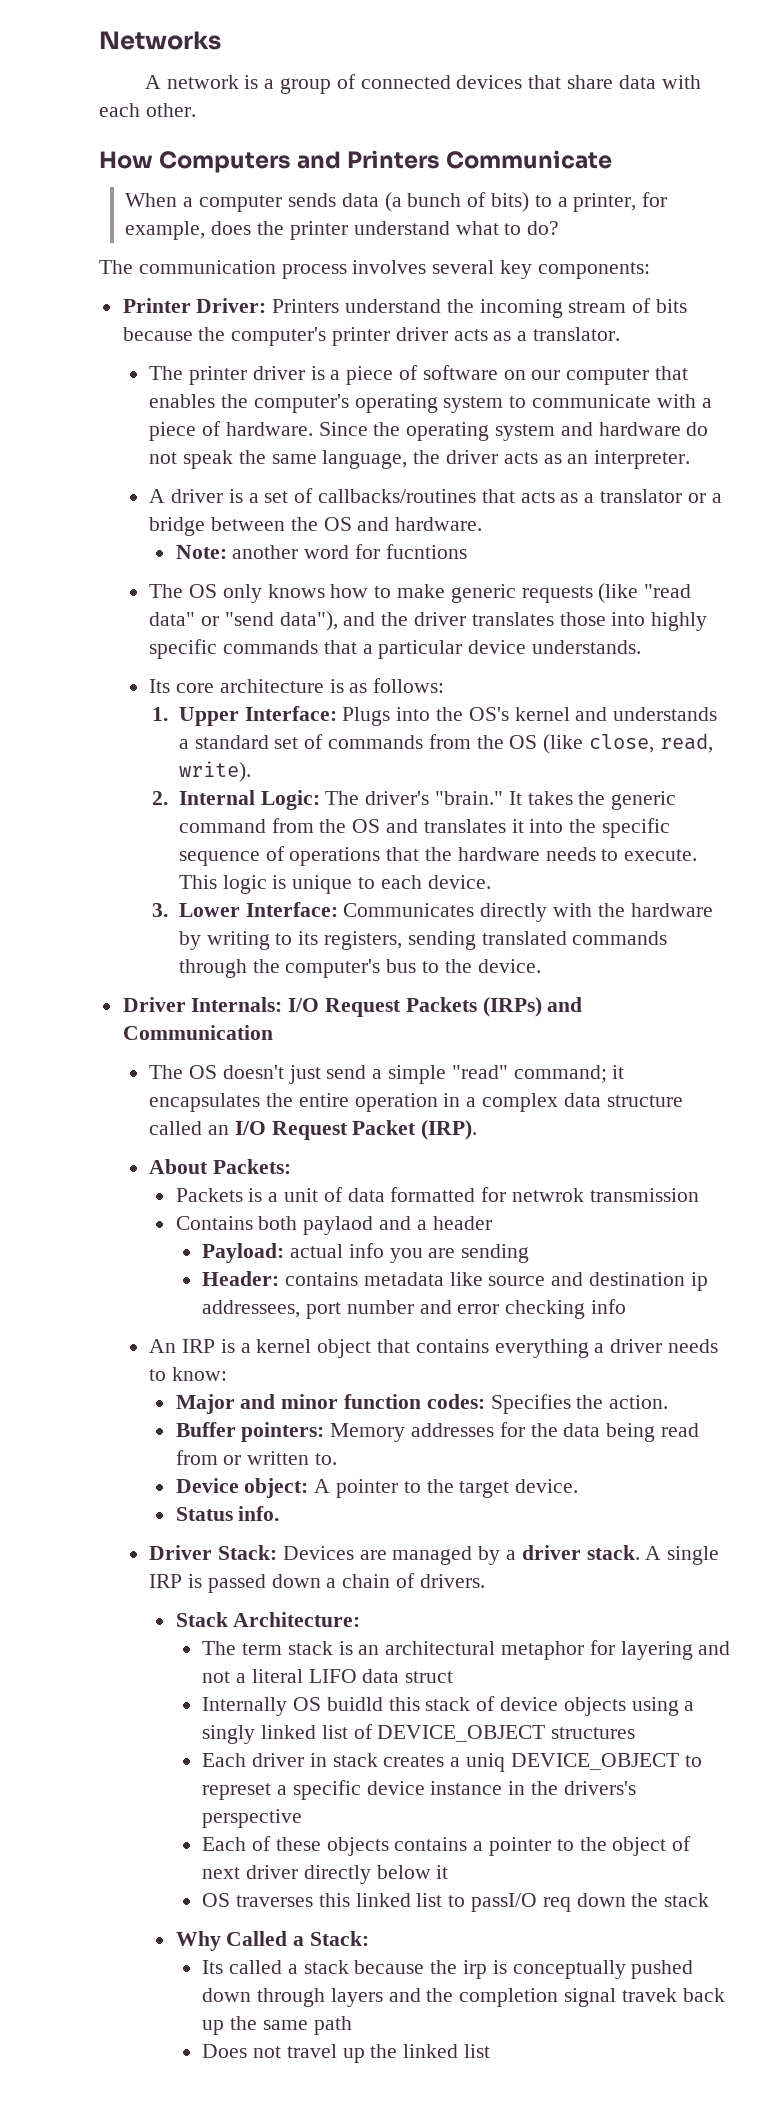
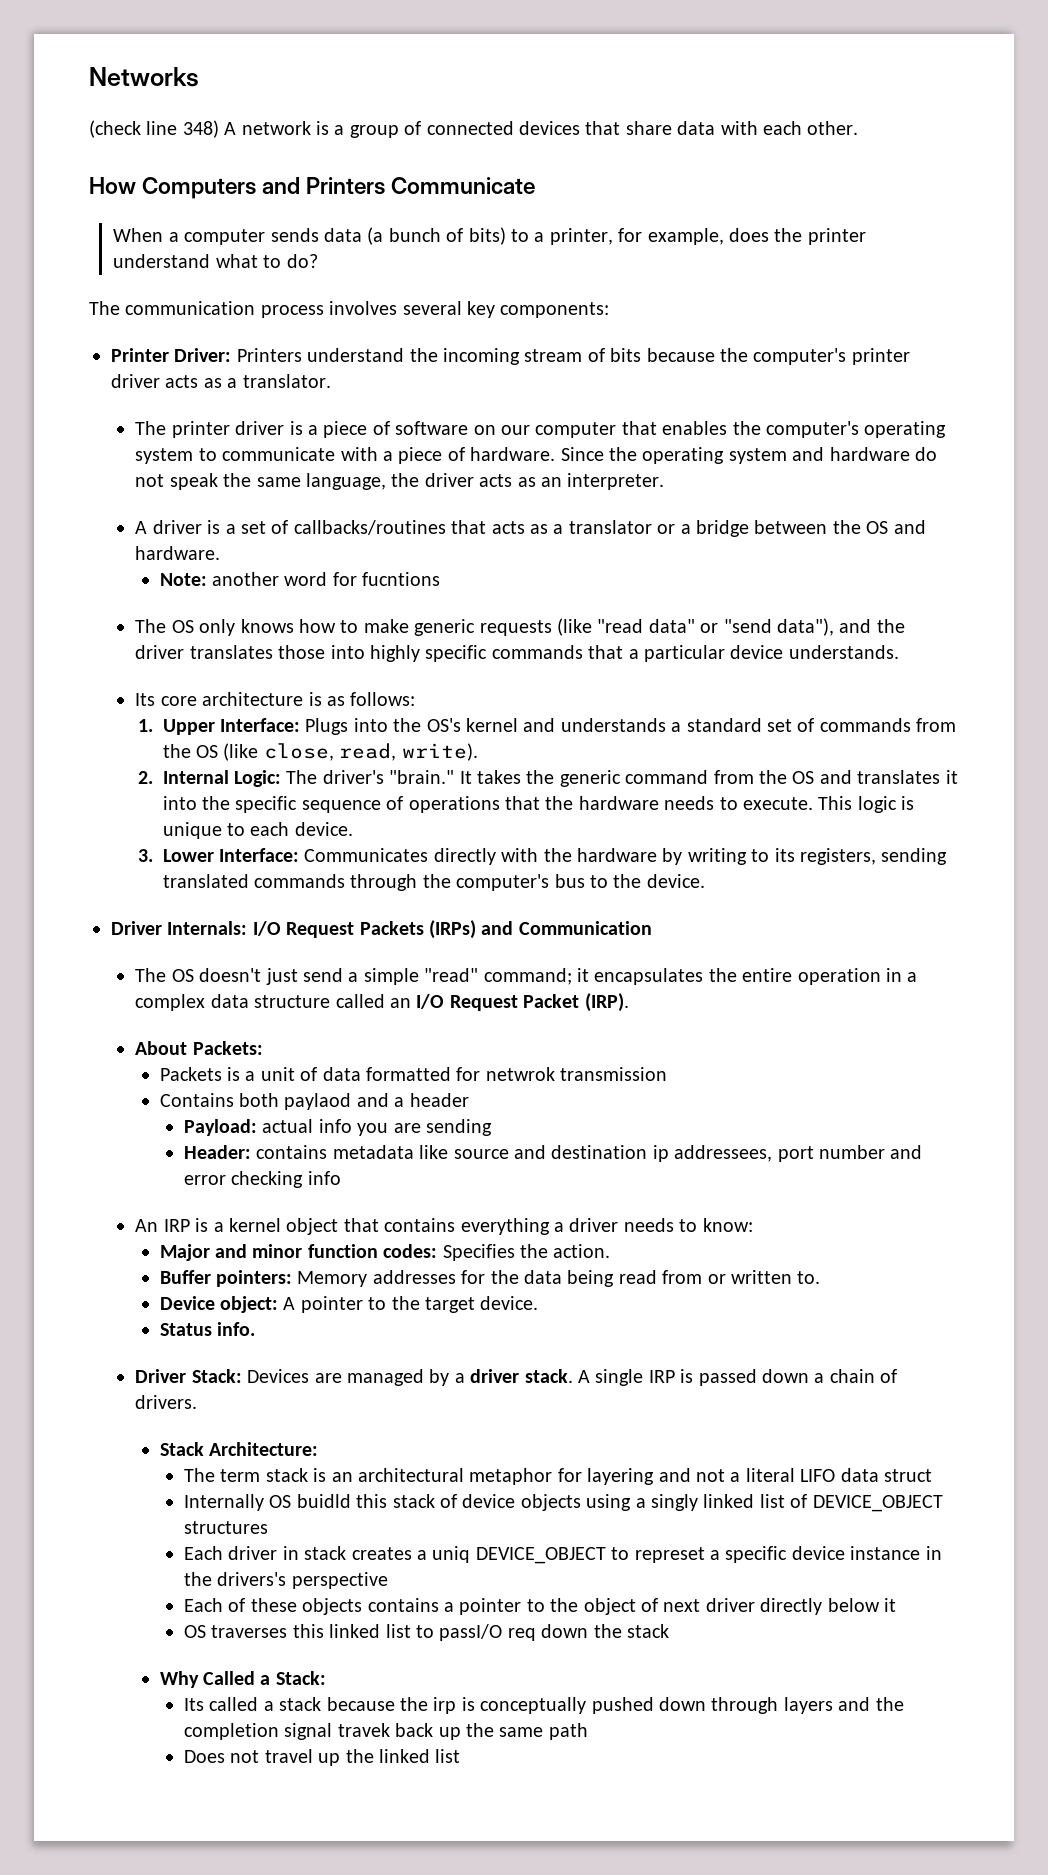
- A network is a group of connected devices that share data with each other.
+ (check line 348) A network is a group of connected devices that share data with each other.

